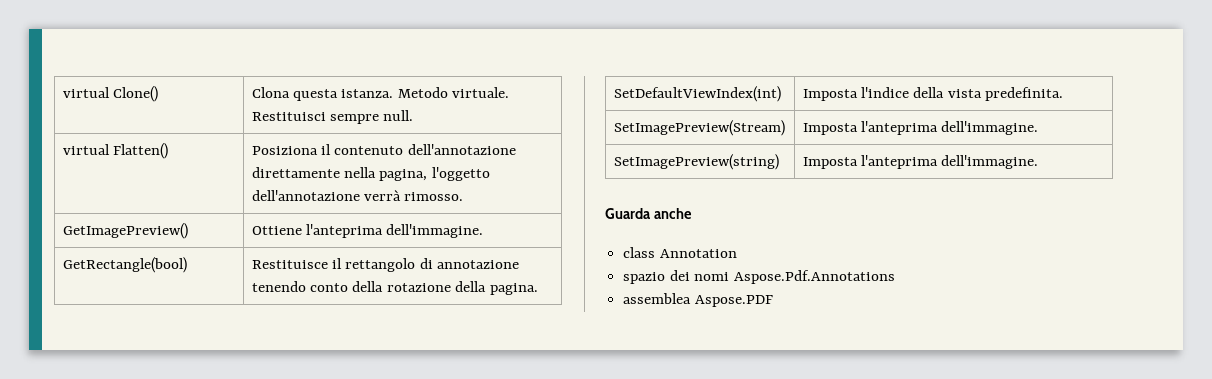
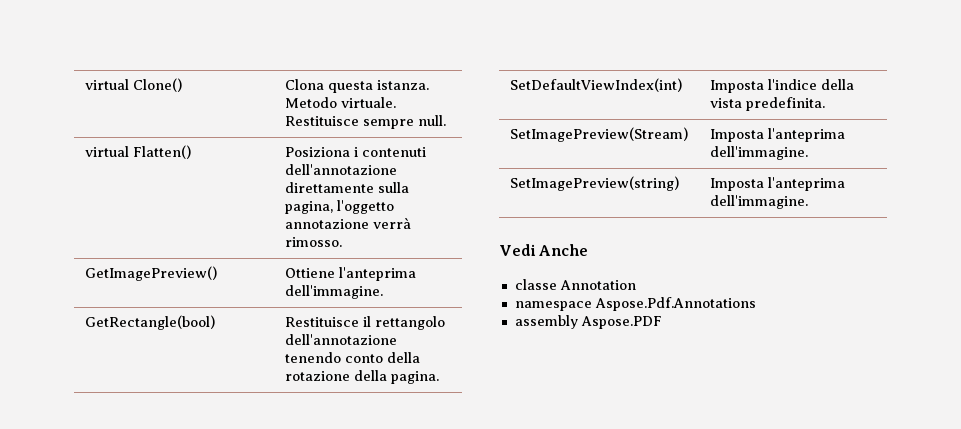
- virtual Clone() | Clona questa istanza. Metodo virtuale. Restituisci sempre null.
+ virtual Clone() | Clona questa istanza. Metodo virtuale. Restituisce sempre null.
- virtual Flatten() | Posiziona il contenuto dell'annotazione direttamente nella pagina, l'oggetto dell'annotazione verrà rimosso.
+ virtual Flatten() | Posiziona i contenuti dell'annotazione direttamente sulla pagina, l'oggetto annotazione verrà rimosso.
- GetRectangle(bool) | Restituisce il rettangolo di annotazione tenendo conto della rotazione della pagina.
+ GetRectangle(bool) | Restituisce il rettangolo dell'annotazione tenendo conto della rotazione della pagina.
- Guarda anche
- class Annotation
- spazio dei nomi Aspose.Pdf.Annotations
+ Vedi Anche
+ classe Annotation
+ namespace Aspose.Pdf.Annotations
- assemblea Aspose.PDF
+ assembly Aspose.PDF

